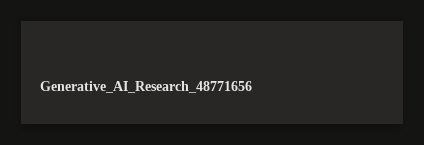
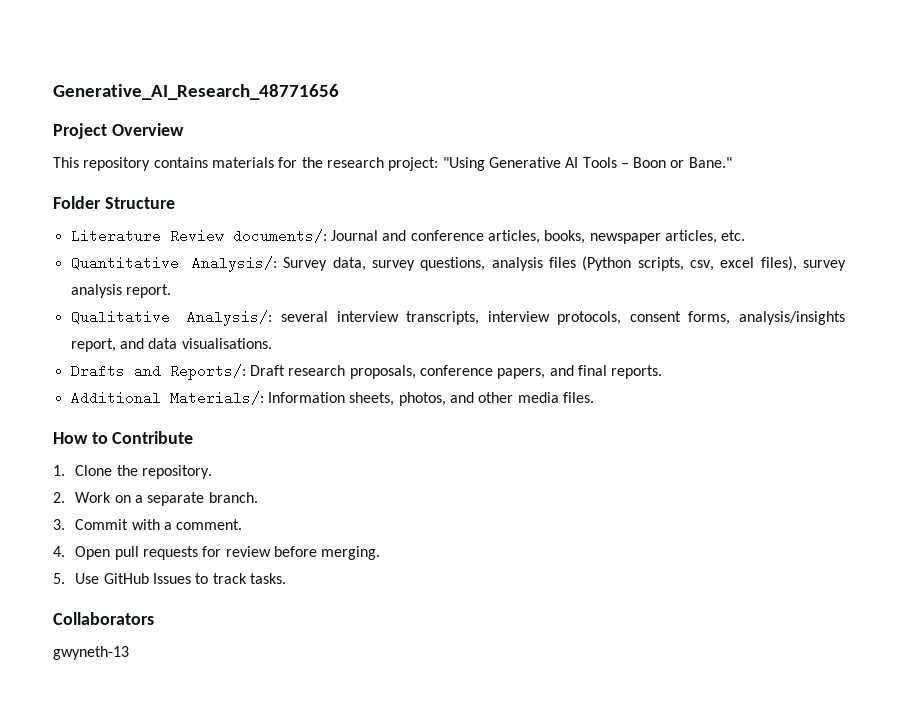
+ Project Overview
+ This repository contains materials for the research project: "Using Generative AI Tools – Boon or Bane."
+ Folder Structure
+ Literature Review documents/: Journal and conference articles, books, newspaper articles, etc.
+ Quantitative Analysis/: Survey data, survey questions, analysis files (Python scripts, csv, excel files), survey analysis report.
+ Qualitative Analysis/: several interview transcripts, interview protocols, consent forms, analysis/insights report, and data visualisations.
+ Drafts and Reports/: Draft research proposals, conference papers, and final reports.
+ Additional Materials/: Information sheets, photos, and other media files.
+ How to Contribute
+ 1. Clone the repository.
+ 2. Work on a separate branch.
+ 3. Commit with a comment.
+ 4. Open pull requests for review before merging.
+ 5. Use GitHub Issues to track tasks.
+ Collaborators
+ gwyneth-13

